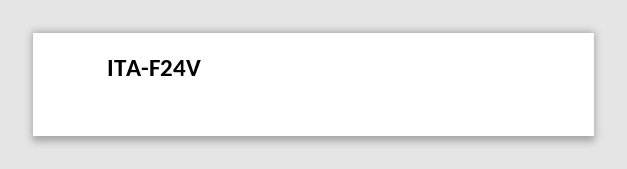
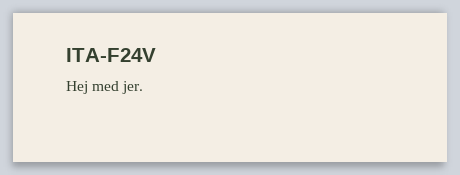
+ Hej med jer.

